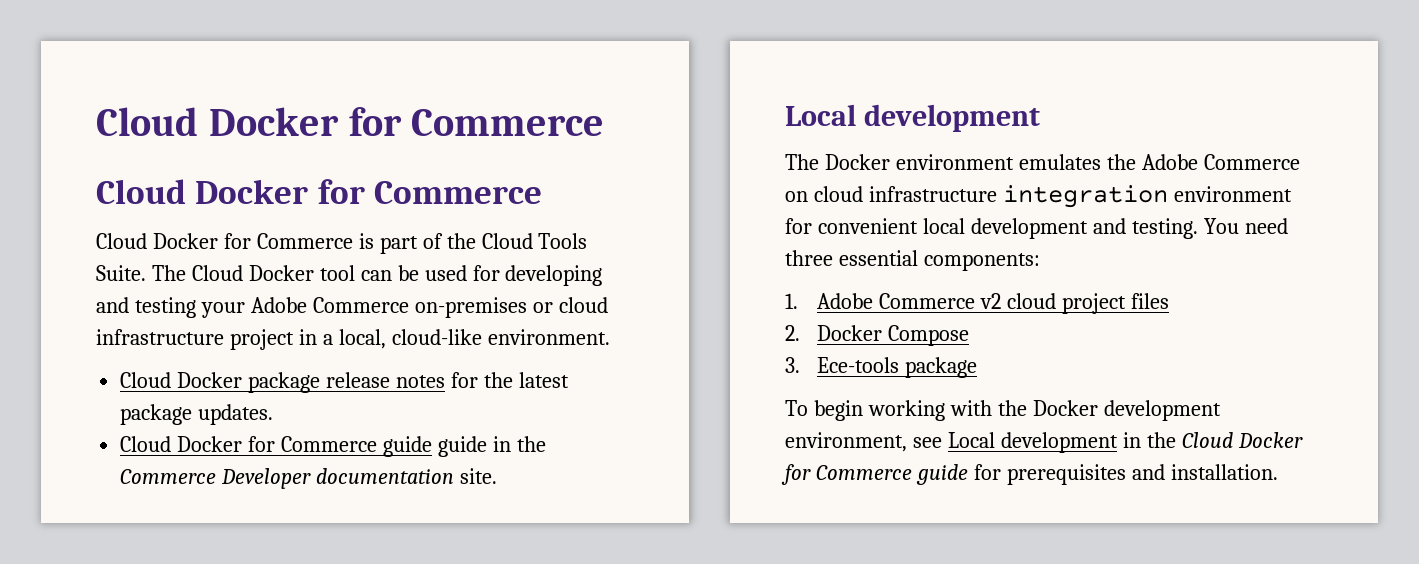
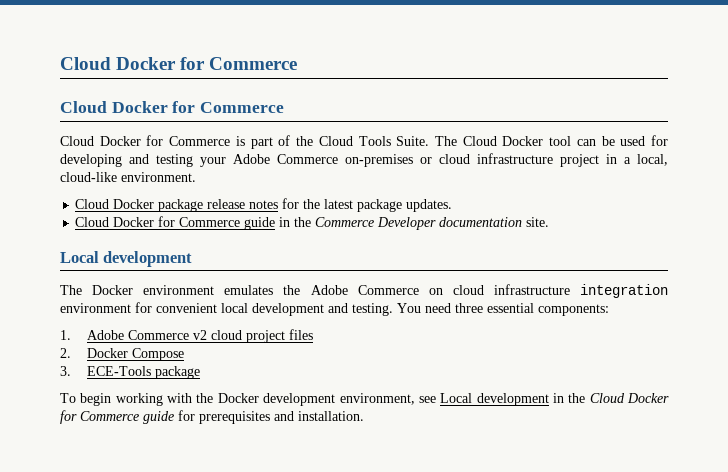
- Cloud Docker for Commerce guide guide in the Commerce Developer documentation site.
+ Cloud Docker for Commerce guide in the Commerce Developer documentation site.
- 3. Ece-tools package
+ 3. ECE-Tools package

